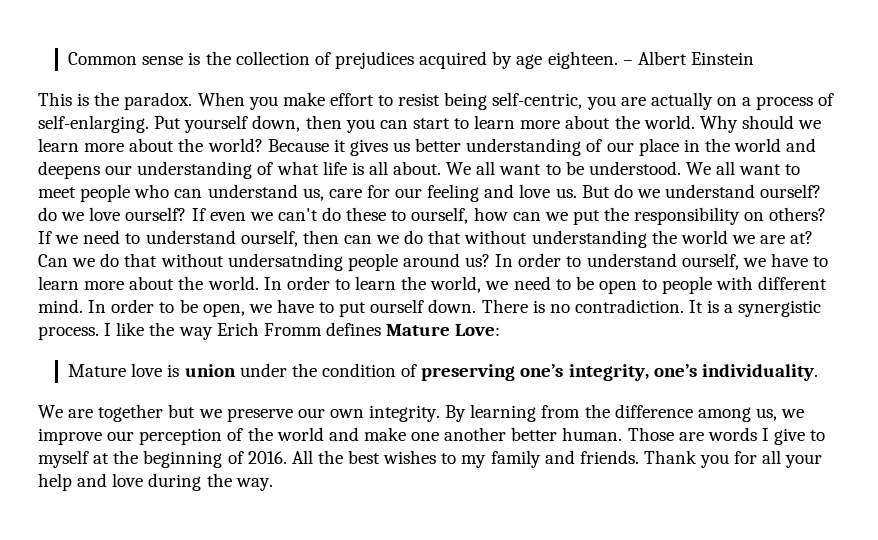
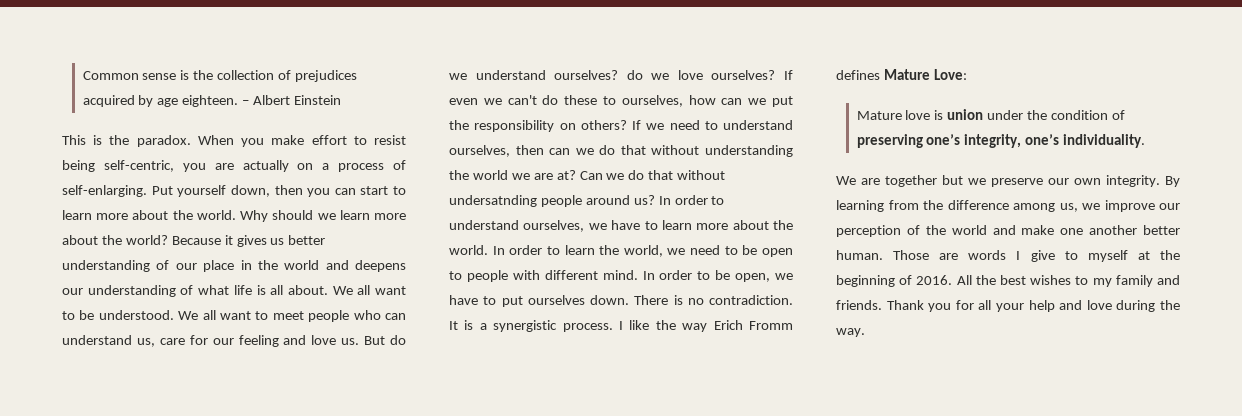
- But do we understand ourself? do we love ourself?
+ But do we understand ourselves? do we love ourselves?
- If even we can't do these to ourself, how can we put the responsibility on others?
+ If even we can't do these to ourselves, how can we put the responsibility on others?
- If we need to understand ourself, then can we do that without understanding the world we are at?
+ If we need to understand ourselves, then can we do that without understanding the world we are at?
- In order to understand ourself, we have to learn more about the world.
+ In order to understand ourselves, we have to learn more about the world.
- In order to be open, we have to put ourself down.
+ In order to be open, we have to put ourselves down.

